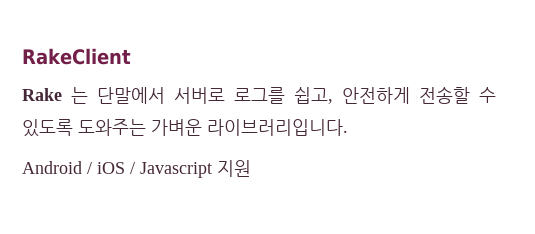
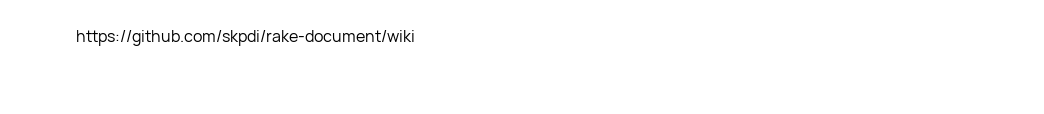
- RakeClient
- Rake 는 단말에서 서버로 로그를 쉽고, 안전하게 전송할 수 있도록 도와주는 가벼운 라이브러리입니다.
- Android / iOS / Javascript 지원
+ https://github.com/skpdi/rake-document/wiki

